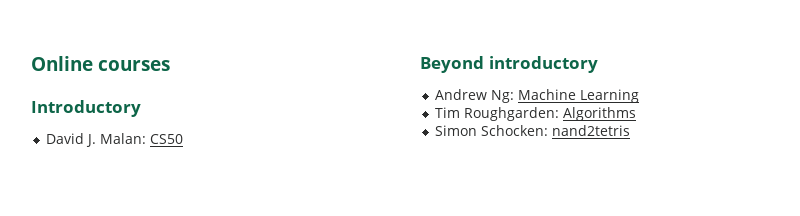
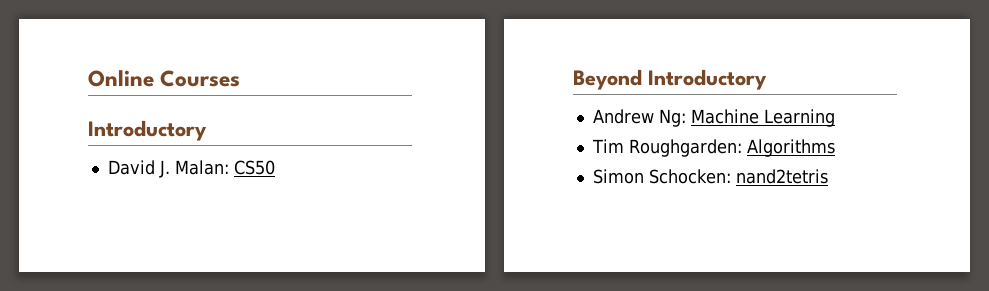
- Online courses
+ Online Courses
- Beyond introductory
+ Beyond Introductory

